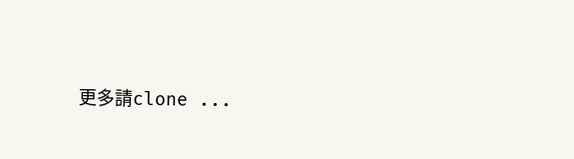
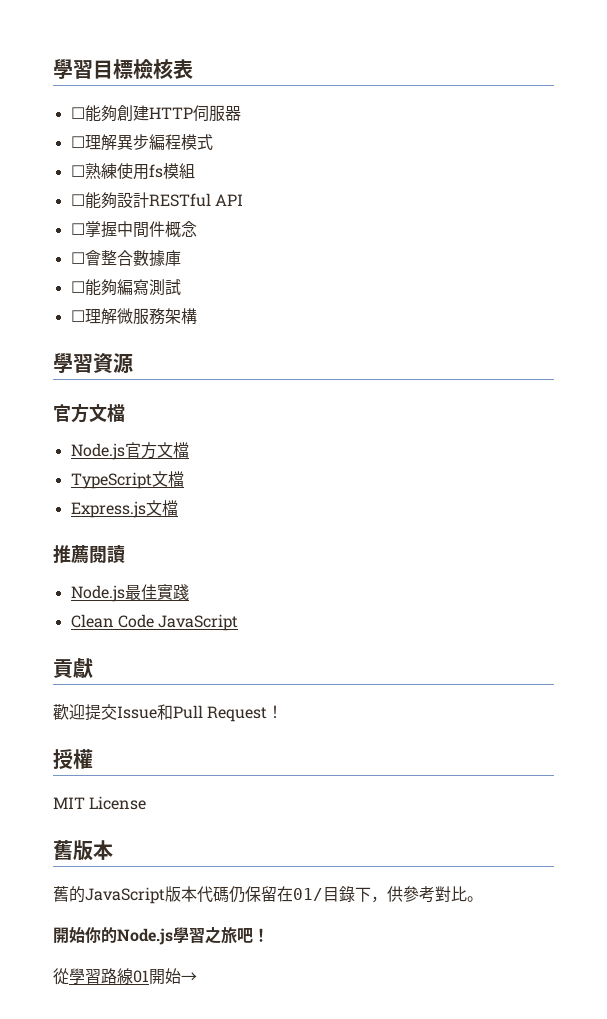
- 更多請clone ...
+ 學習目標檢核表
+ ☐能夠創建HTTP伺服器
+ ☐理解異步編程模式
+ ☐熟練使用fs模組
+ ☐能夠設計RESTful API
+ ☐掌握中間件概念
+ ☐會整合數據庫
+ ☐能夠編寫測試
+ ☐理解微服務架構
+ 學習資源
+ 官方文檔
+ Node.js官方文檔
+ TypeScript文檔
+ Express.js文檔
+ 推薦閱讀
+ Node.js最佳實踐
+ Clean Code JavaScript
+ 貢獻
+ 歡迎提交Issue和Pull Request！
+ 授權
+ MIT License
+ 舊版本
+ 舊的JavaScript版本代碼仍保留在01/目錄下，供參考對比。
+ 開始你的Node.js學習之旅吧！
+ 從學習路線01開始→

